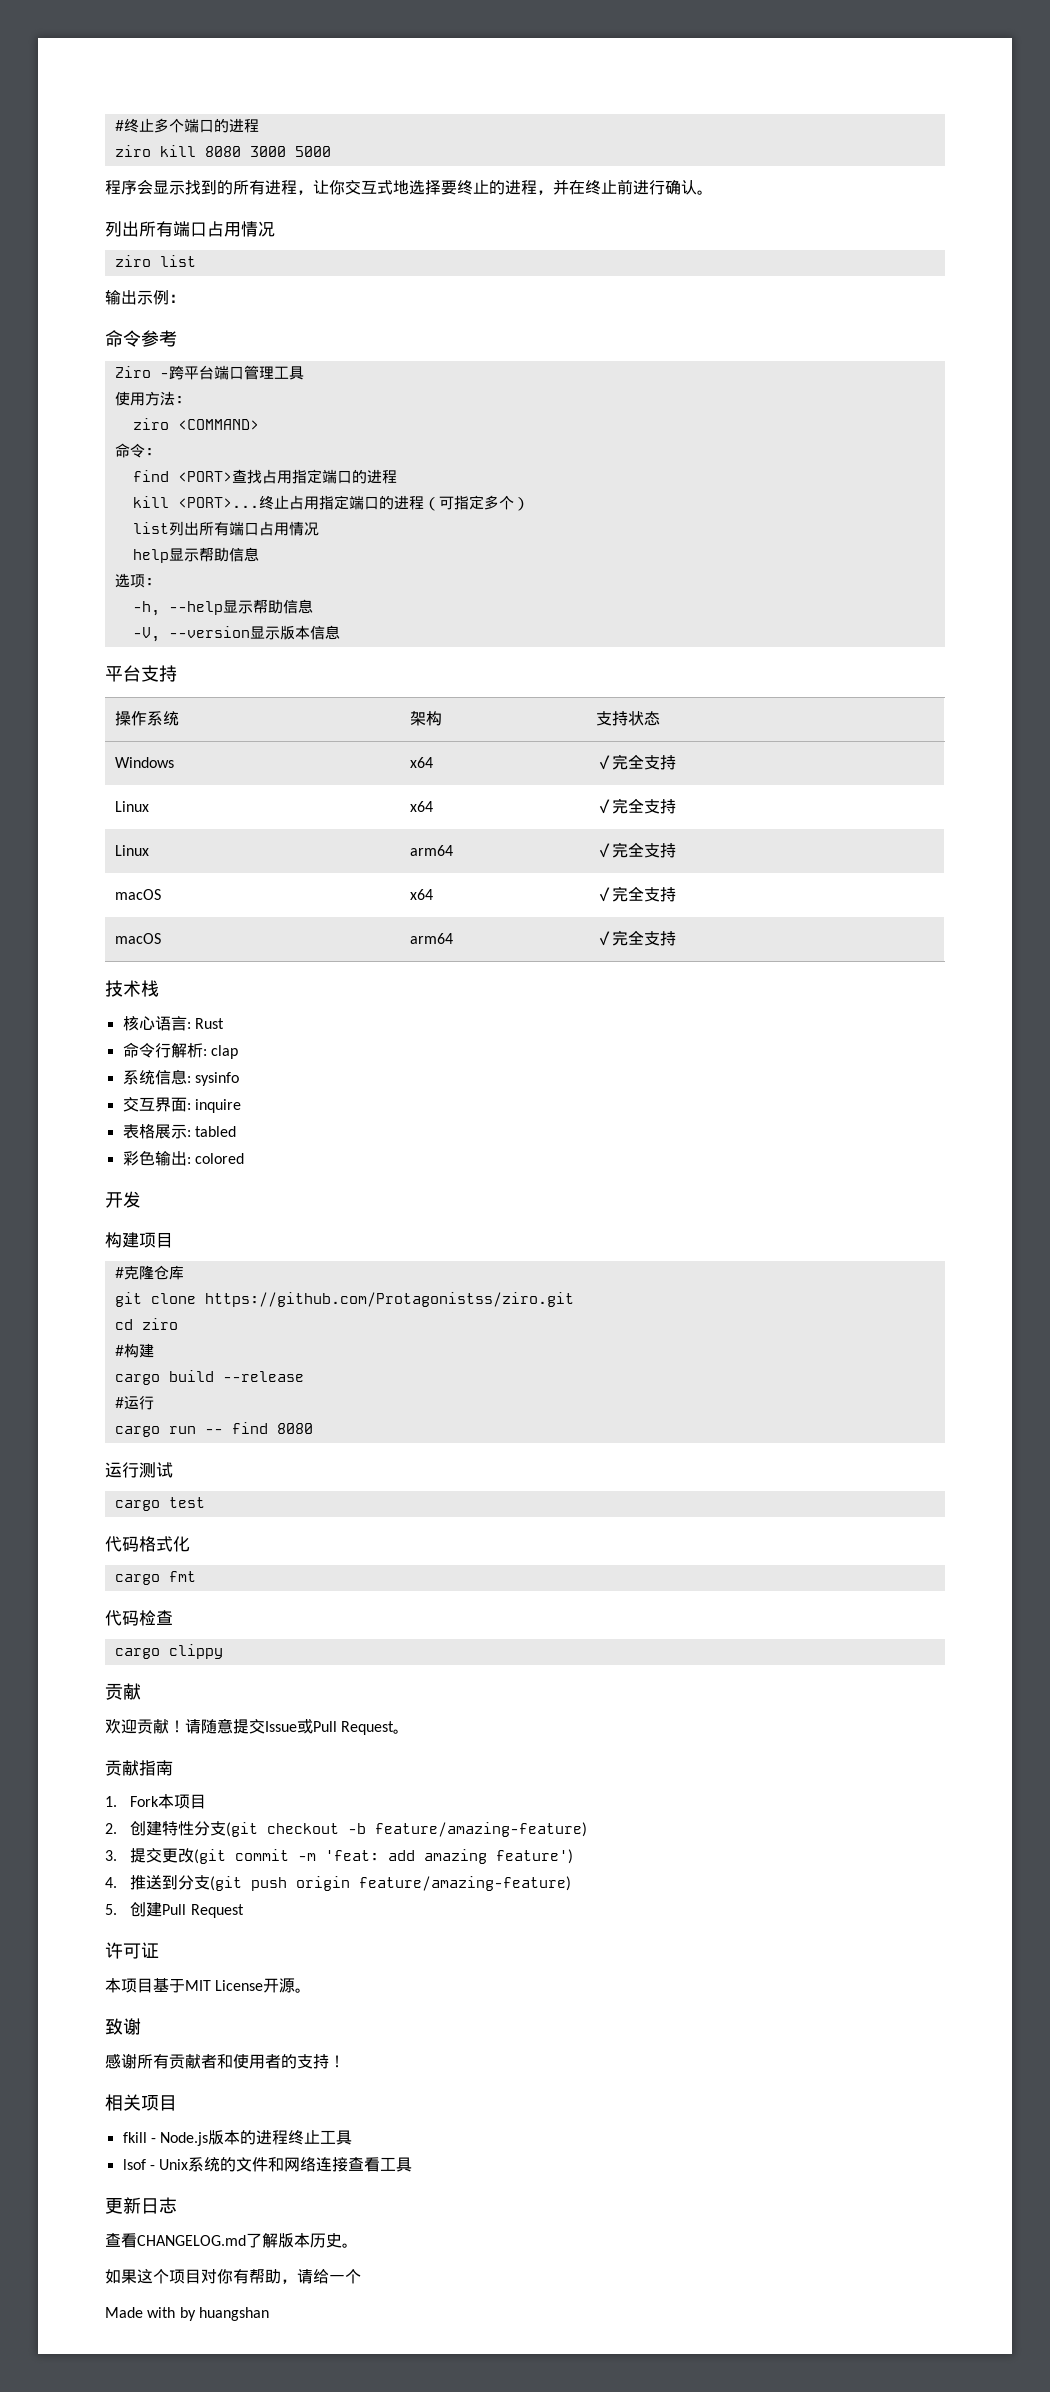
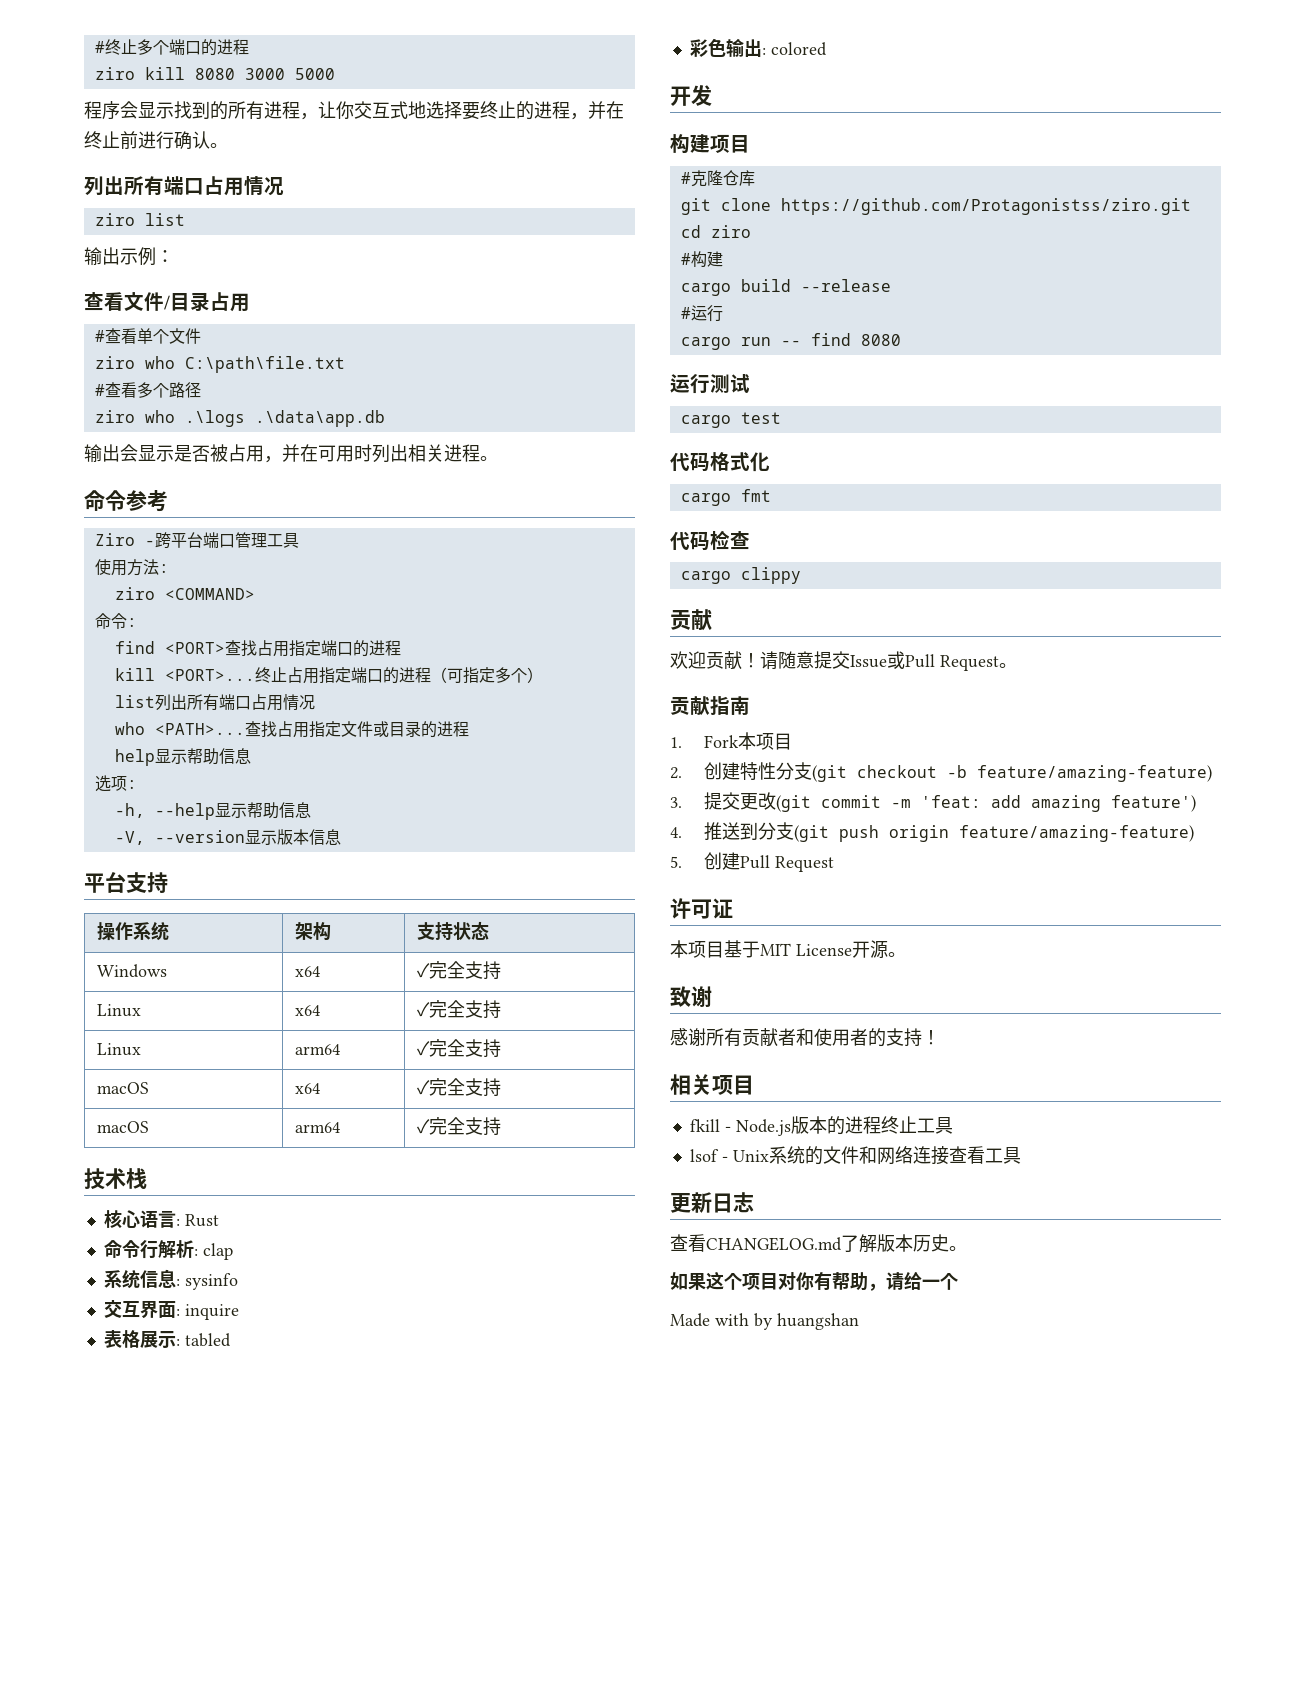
+ 查看文件/目录占用
+ #查看单个文件
+ ziro who C:\path\file.txt
+ #查看多个路径
+ ziro who .\logs .\data\app.db
+ 输出会显示是否被占用，并在可用时列出相关进程。
+ who <PATH>...查找占用指定文件或目录的进程

